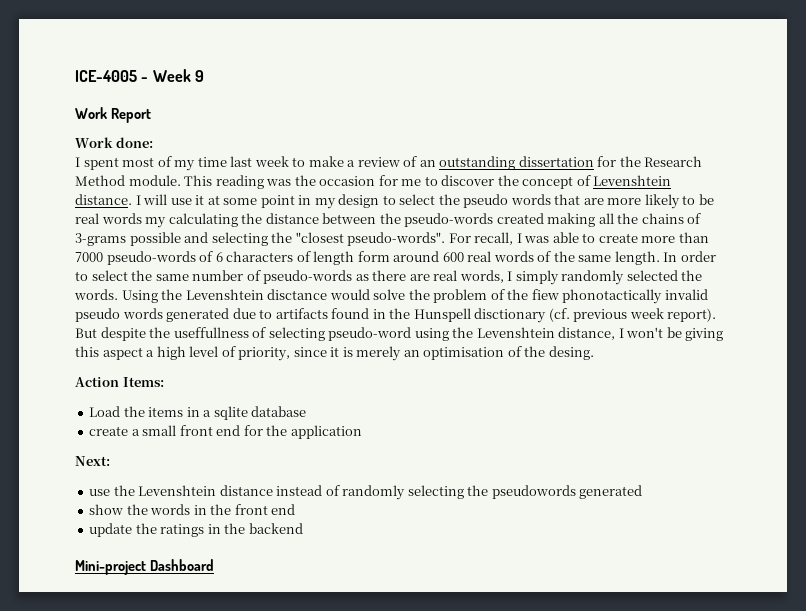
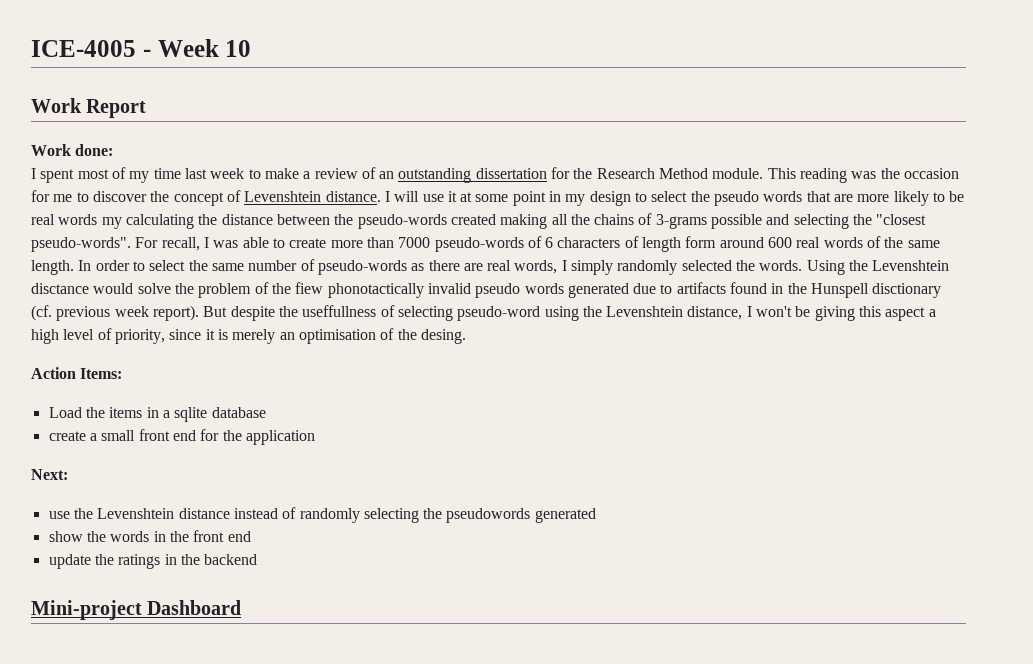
- ICE-4005 - Week 9
+ ICE-4005 - Week 10

